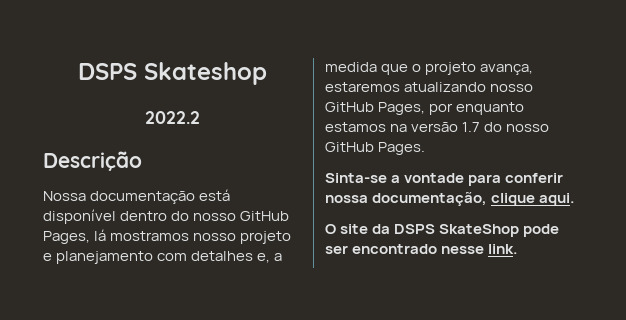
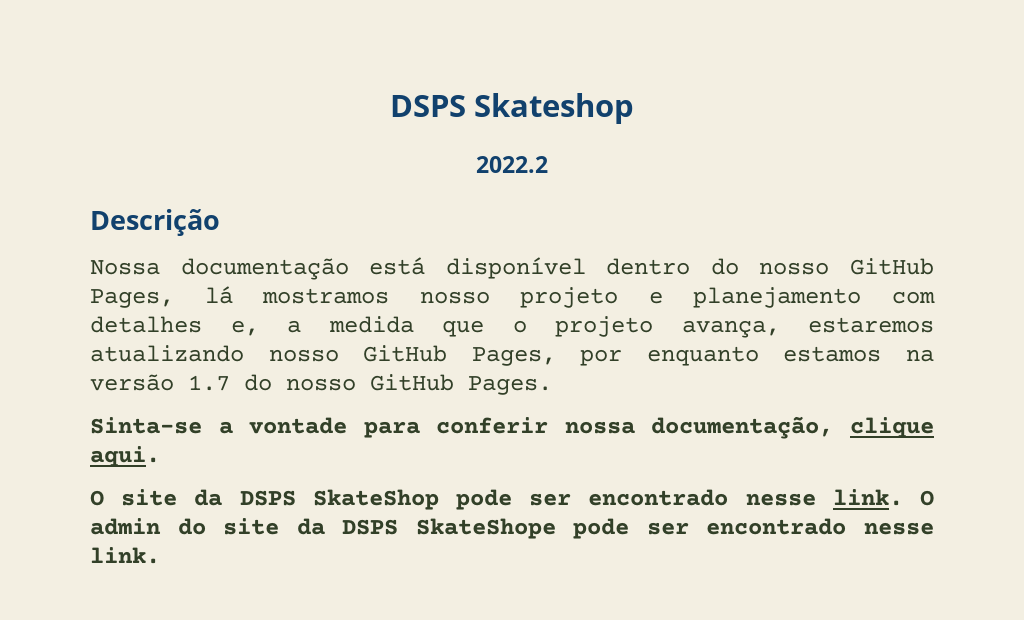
+ O admin do site da DSPS SkateShope pode ser encontrado nesse link.

